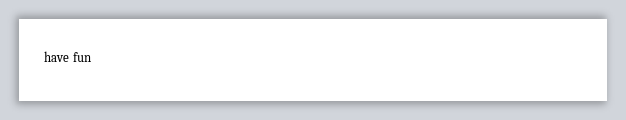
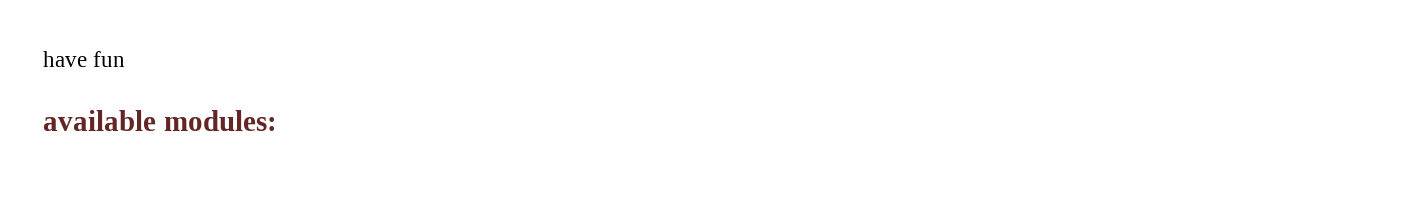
+ available modules:

